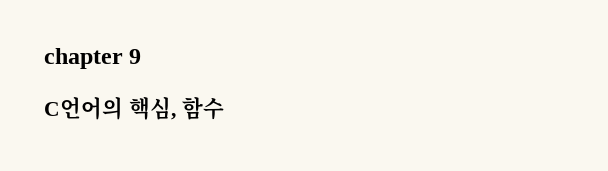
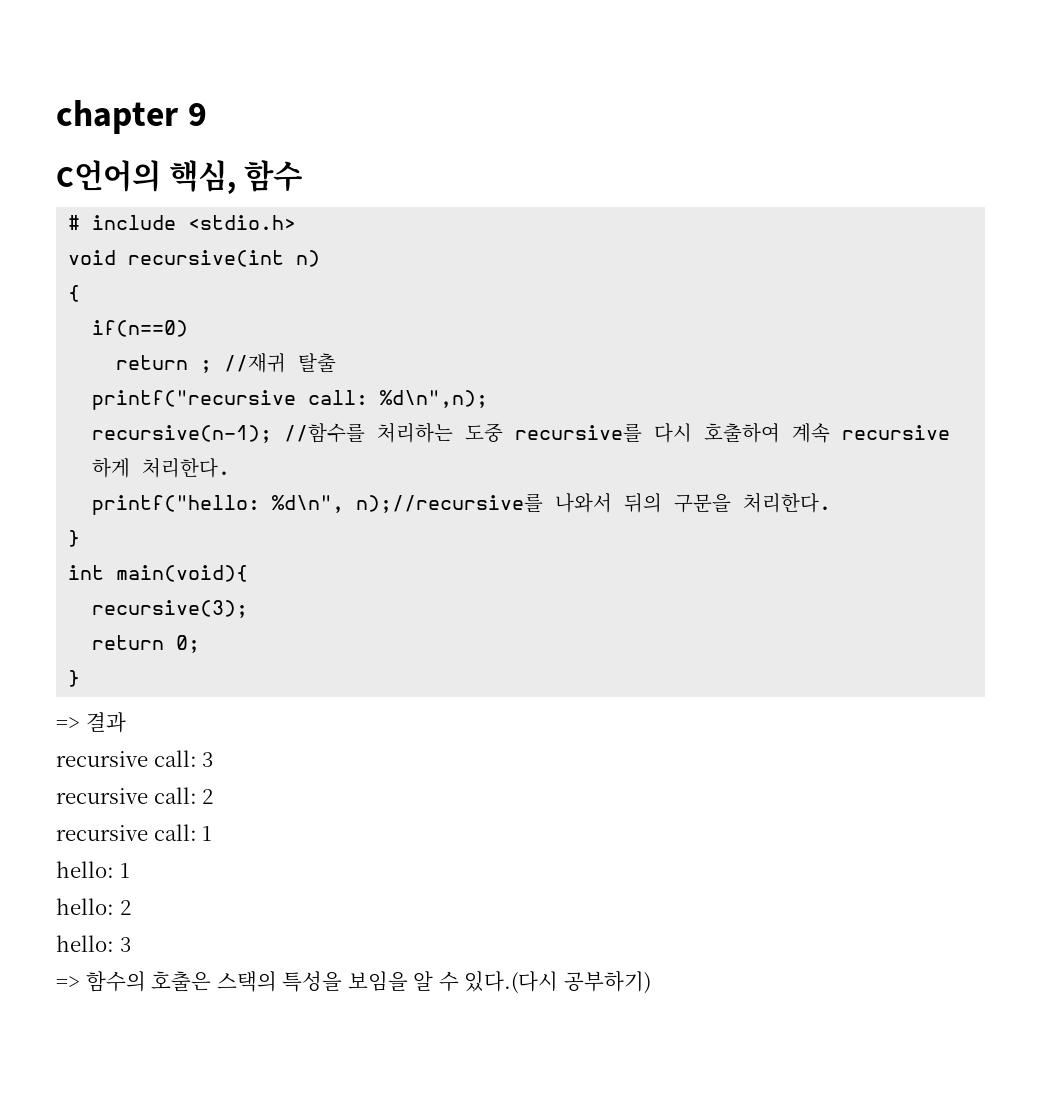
+ # include <stdio.h>
+ void recursive(int n)
+ {
+ if(n==0)
+ return ; //재귀 탈출
+ printf("recursive call: %d\n",n);
+ recursive(n-1); //함수를 처리하는 도중 recursive를 다시 호출하여 계속 recursive 하게 처리한다.
+ printf("hello: %d\n", n);//recursive를 나와서 뒤의 구문을 처리한다.
+ }
+ int main(void){
+ recursive(3);
+ return 0;
+ }
+ => 결과
+ recursive call: 3
+ recursive call: 2
+ recursive call: 1
+ hello: 1
+ hello: 2
+ hello: 3
+ => 함수의 호출은 스택의 특성을 보임을 알 수 있다.(다시 공부하기)

